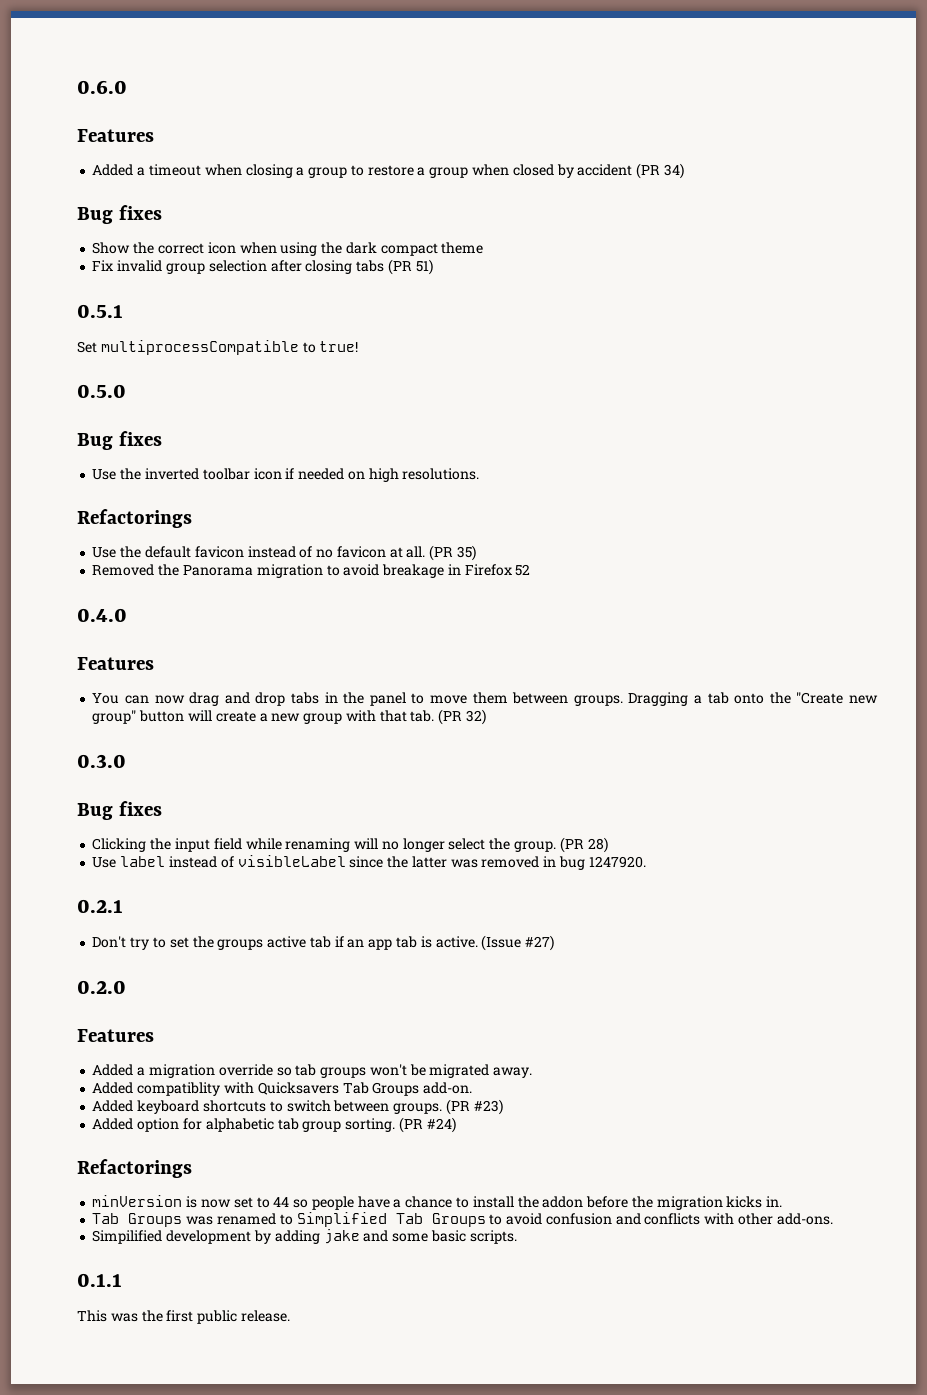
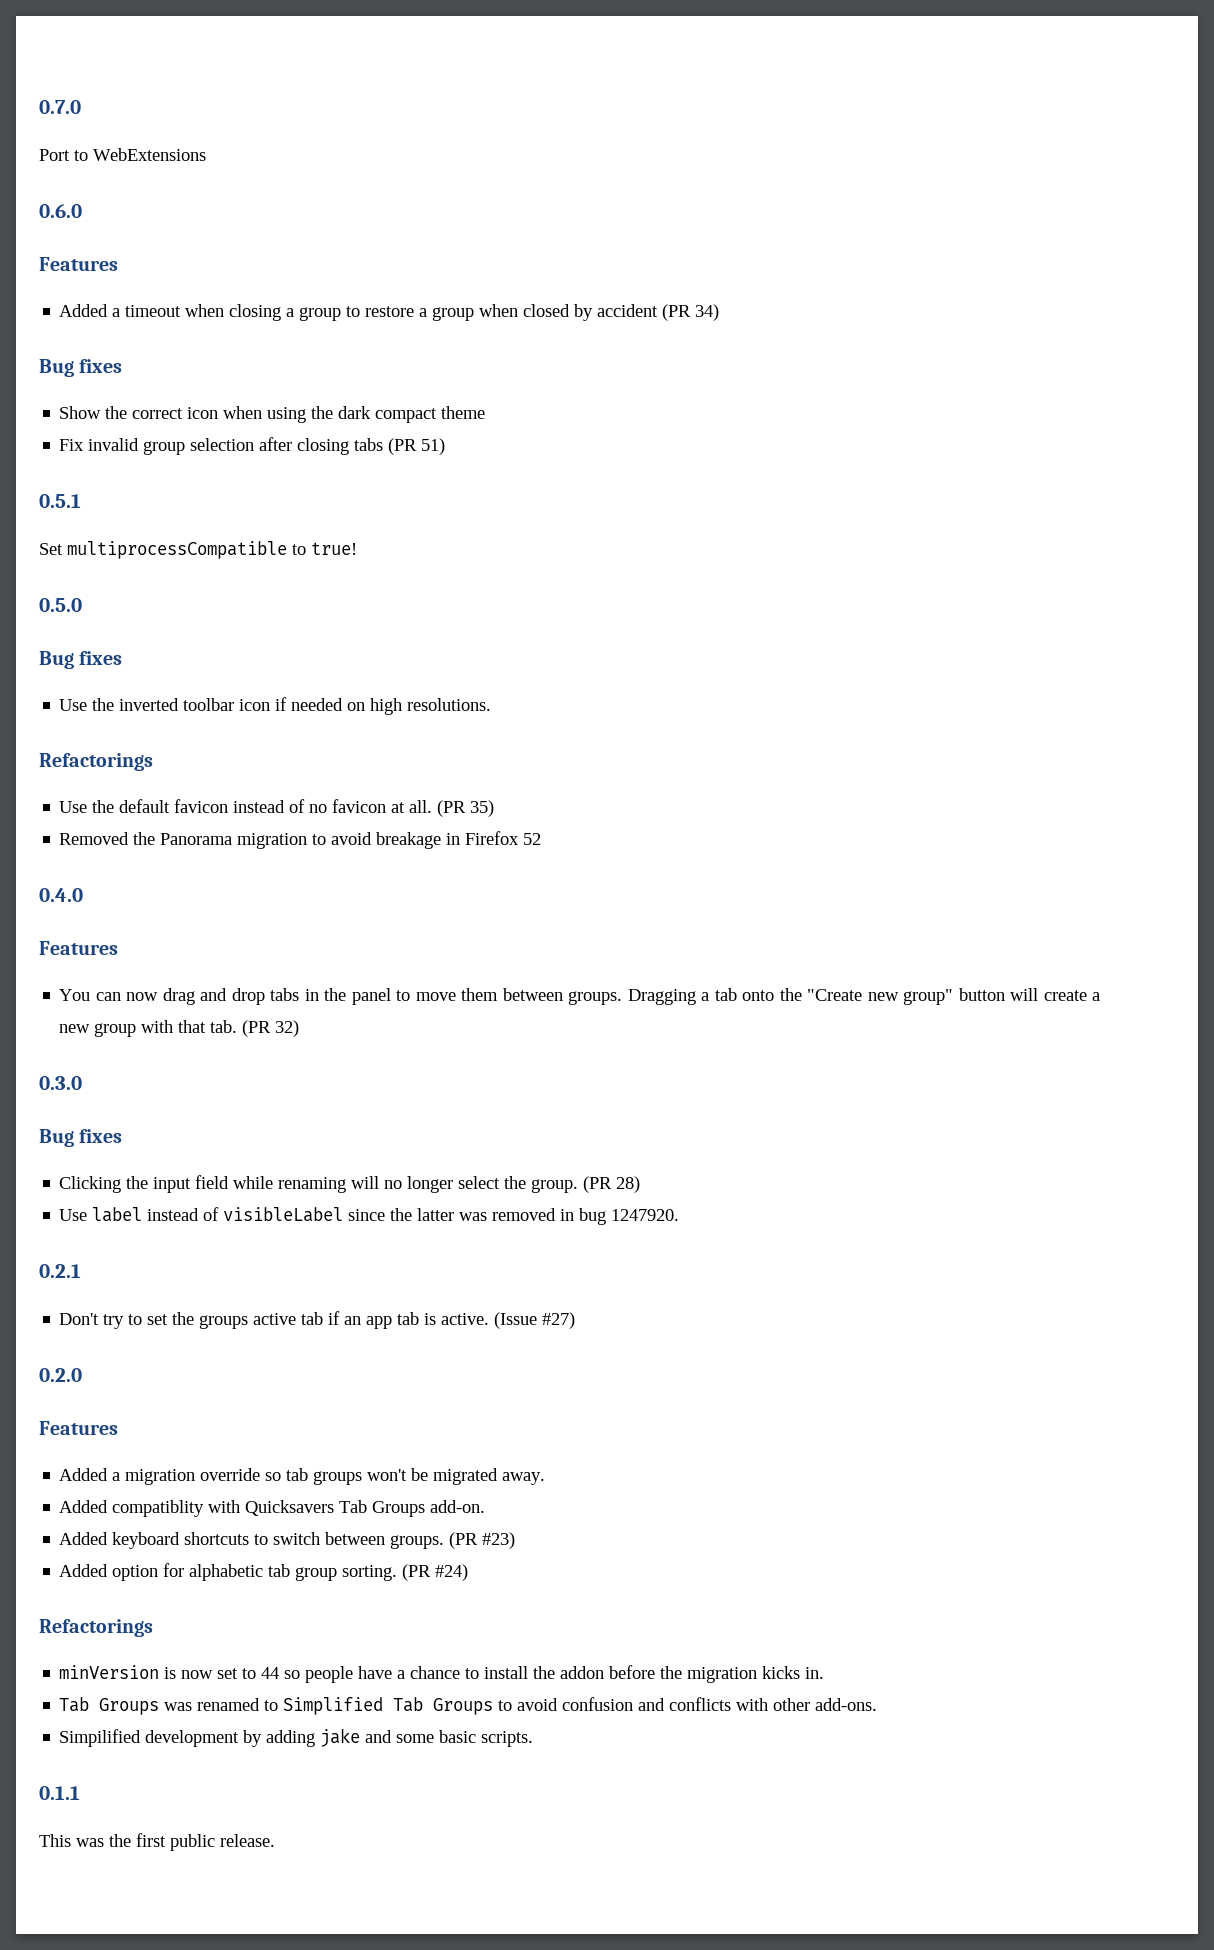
+ 0.7.0
+ Port to WebExtensions

